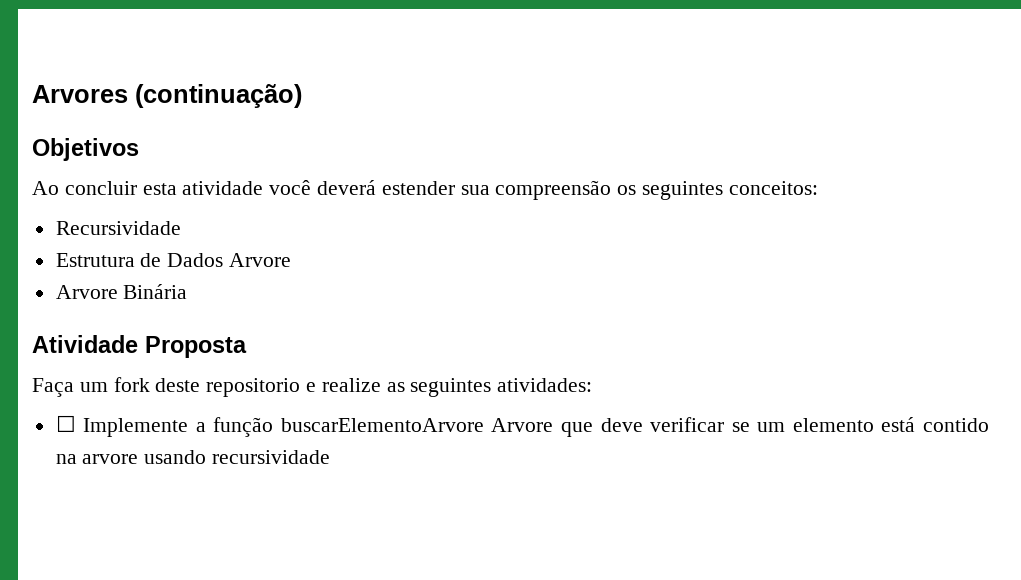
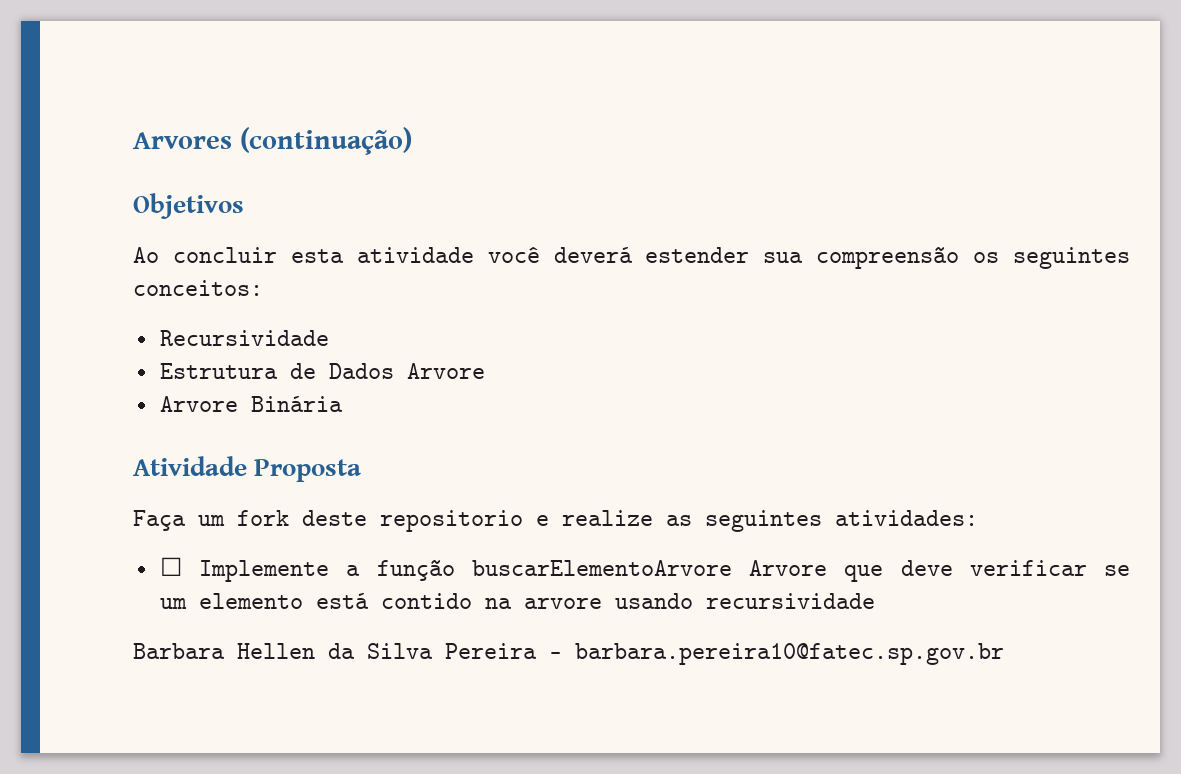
+ Barbara Hellen da Silva Pereira - barbara.pereira10@fatec.sp.gov.br

